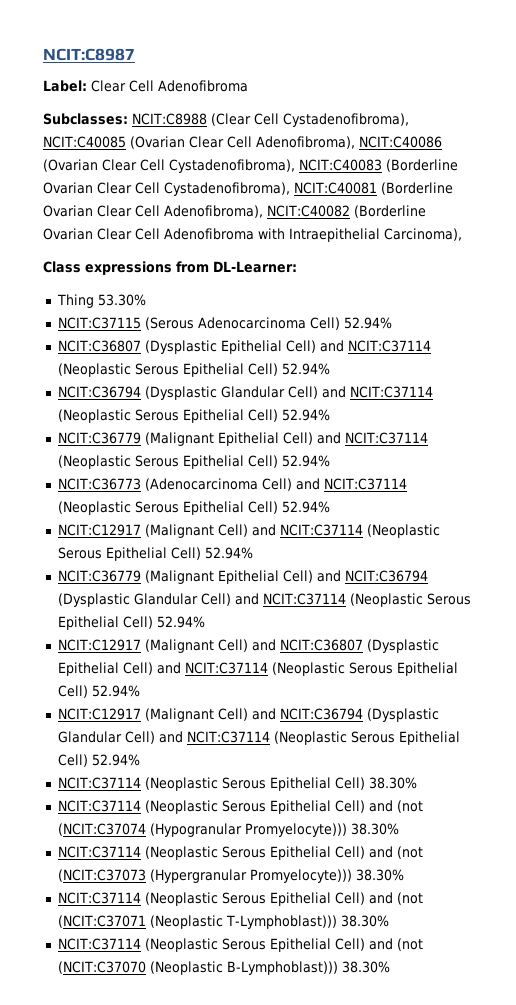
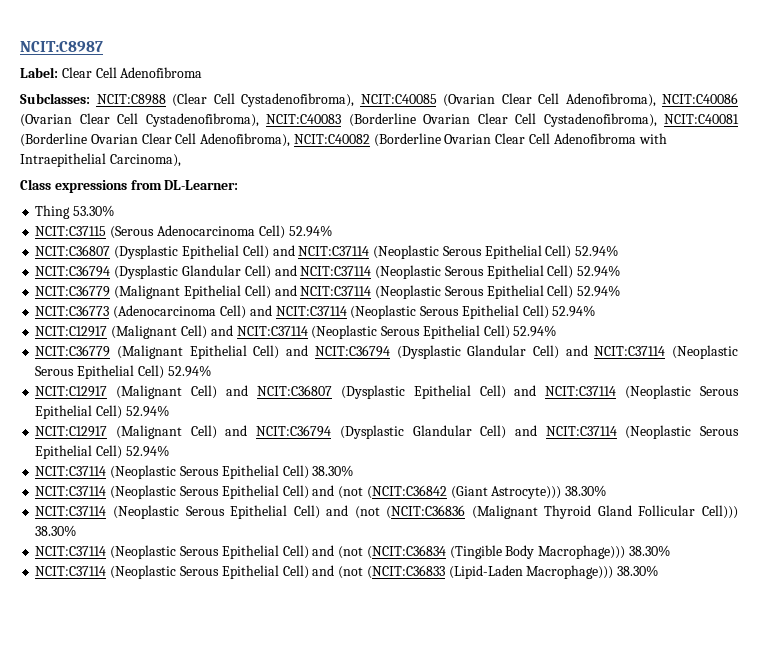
- NCIT:C37114 (Neoplastic Serous Epithelial Cell) and (not (NCIT:C37074 (Hypogranular Promyelocyte))) 38.30%
- NCIT:C37114 (Neoplastic Serous Epithelial Cell) and (not (NCIT:C37073 (Hypergranular Promyelocyte))) 38.30%
- NCIT:C37114 (Neoplastic Serous Epithelial Cell) and (not (NCIT:C37071 (Neoplastic T-Lymphoblast))) 38.30%
- NCIT:C37114 (Neoplastic Serous Epithelial Cell) and (not (NCIT:C37070 (Neoplastic B-Lymphoblast))) 38.30%
+ NCIT:C37114 (Neoplastic Serous Epithelial Cell) and (not (NCIT:C36842 (Giant Astrocyte))) 38.30%
+ NCIT:C37114 (Neoplastic Serous Epithelial Cell) and (not (NCIT:C36836 (Malignant Thyroid Gland Follicular Cell))) 38.30%
+ NCIT:C37114 (Neoplastic Serous Epithelial Cell) and (not (NCIT:C36834 (Tingible Body Macrophage))) 38.30%
+ NCIT:C37114 (Neoplastic Serous Epithelial Cell) and (not (NCIT:C36833 (Lipid-Laden Macrophage))) 38.30%

